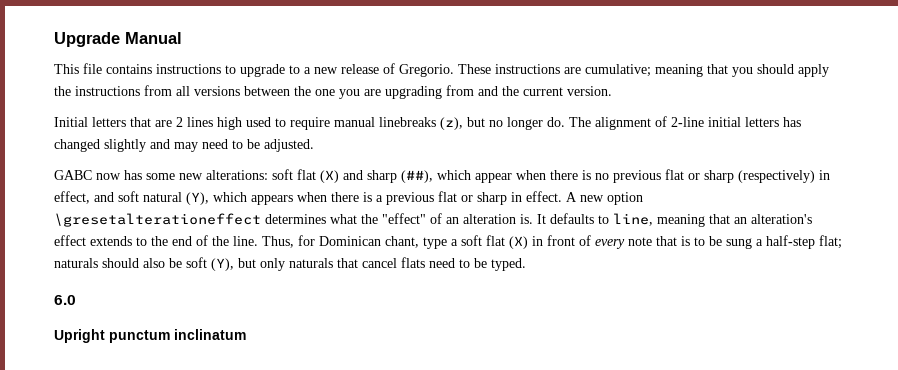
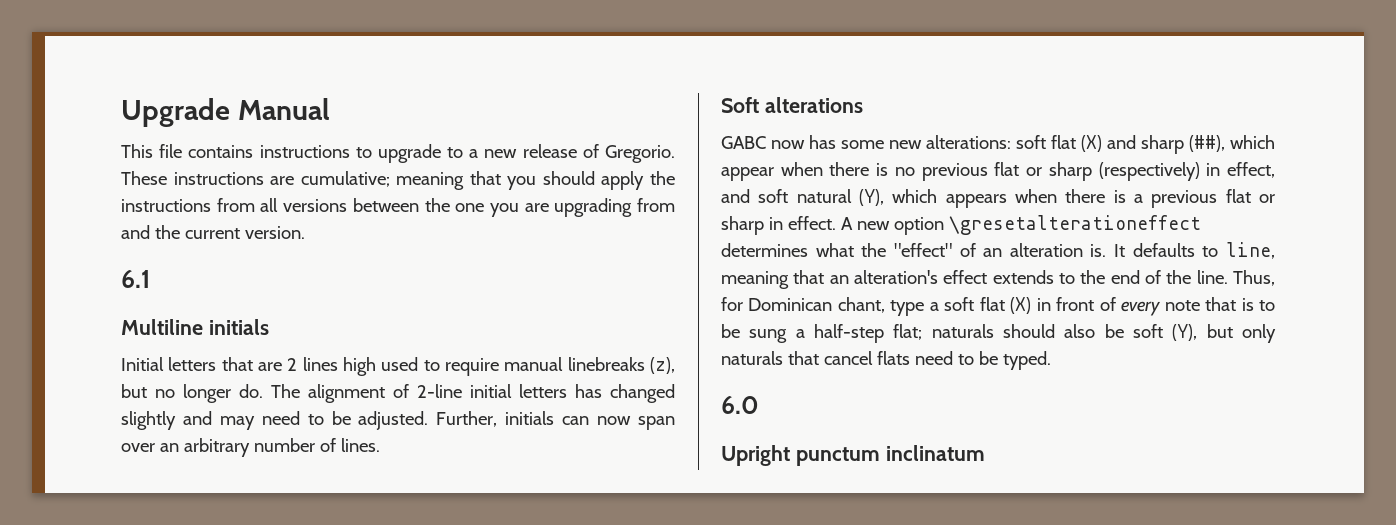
+ 6.1
+ Multiline initials
+ Further, initials can now span over an arbitrary number of lines.
+ Soft alterations

